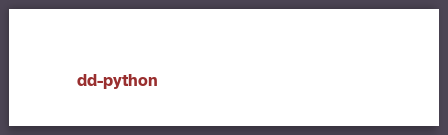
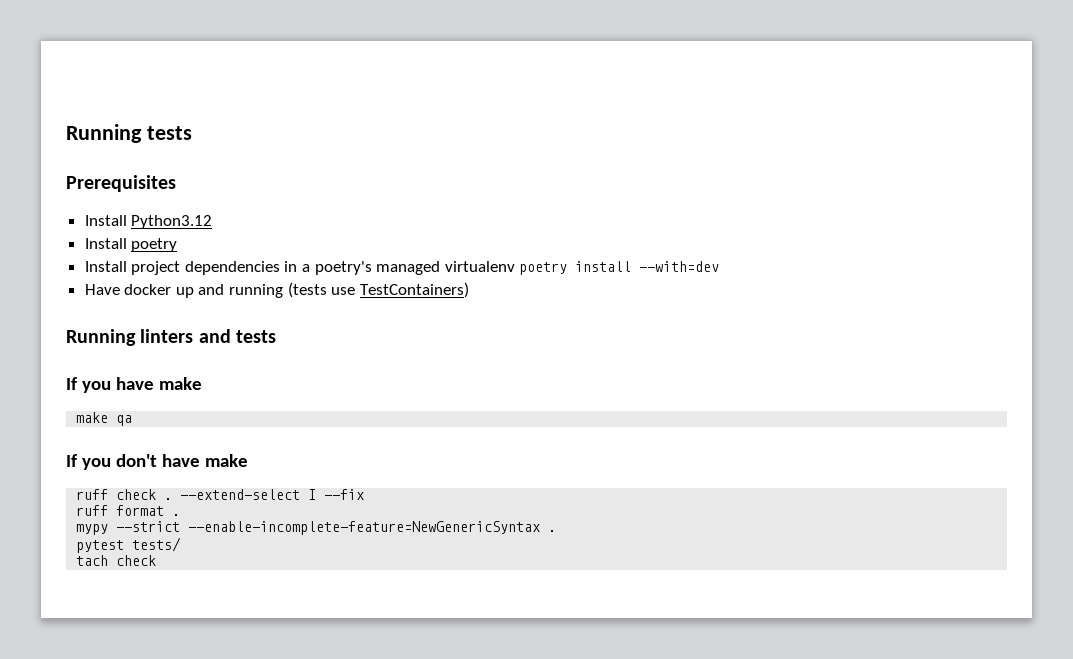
- dd-python
+ Running tests
+ Prerequisites
+ Install Python3.12
+ Install poetry
+ Install project dependencies in a poetry's managed virtualenv poetry install --with=dev
+ Have docker up and running (tests use TestContainers)
+ Running linters and tests
+ If you have make
+ make qa
+ If you don't have make
+ ruff check . --extend-select I --fix
+ ruff format .
+ mypy --strict --enable-incomplete-feature=NewGenericSyntax .
+ pytest tests/
+ tach check

